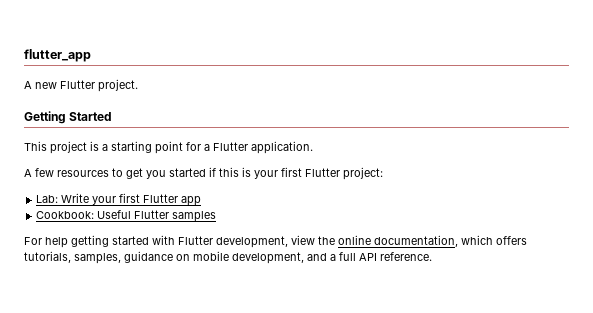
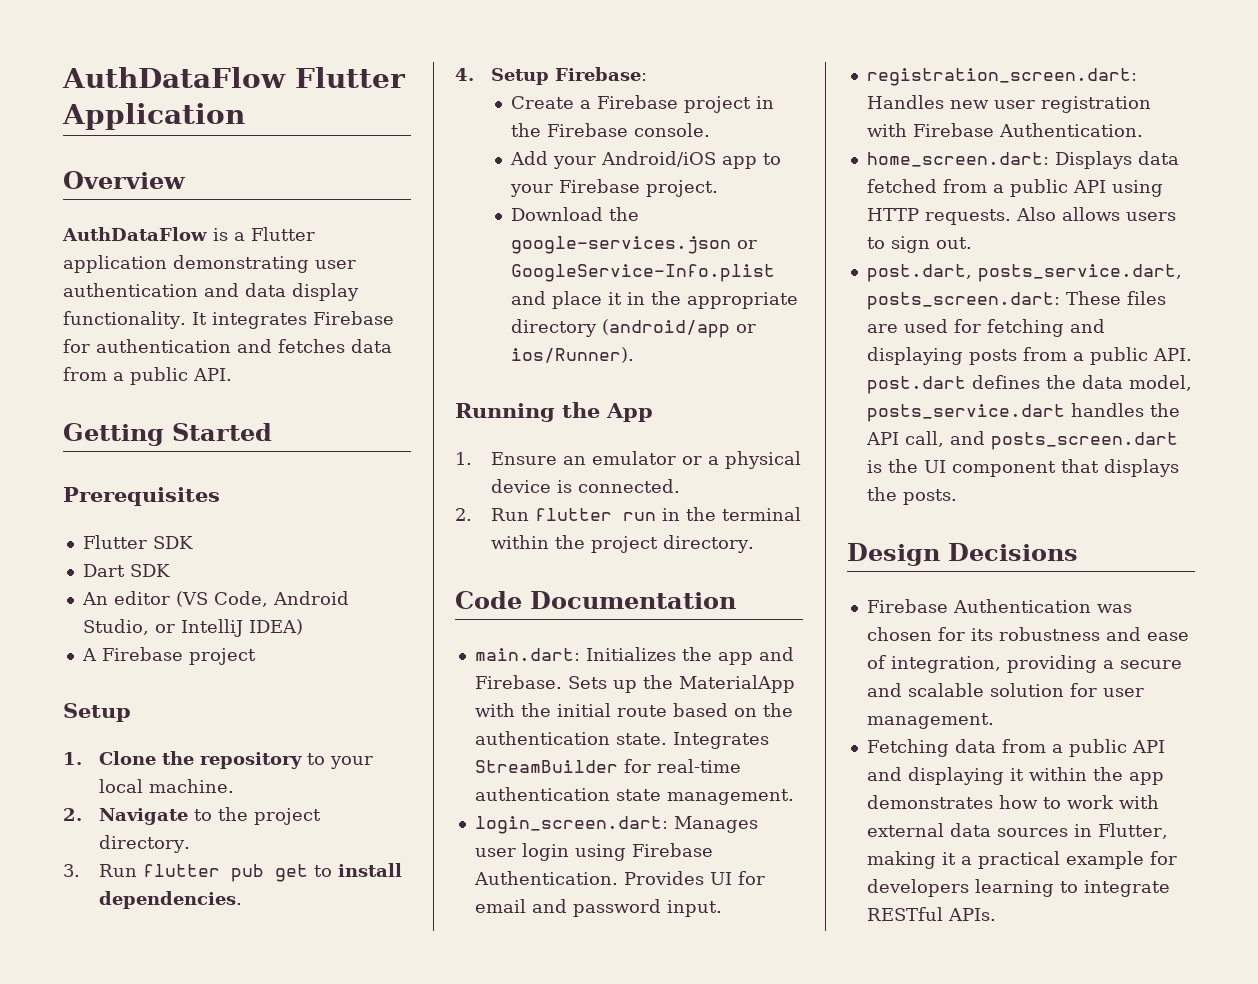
- flutter_app
- A new Flutter project.
+ AuthDataFlow Flutter Application
+ Overview
+ AuthDataFlow is a Flutter application demonstrating user authentication and data display functionality. It integrates Firebase for authentication and fetches data from a public API.
  Getting Started
- This project is a starting point for a Flutter application.
- A few resources to get you started if this is your first Flutter project:
- Lab: Write your first Flutter app
- Cookbook: Useful Flutter samples
- For help getting started with Flutter development, view the online documentation, which offers tutorials, samples, guidance on mobile development, and a full API reference.
+ Prerequisites
+ Flutter SDK
+ Dart SDK
+ An editor (VS Code, Android Studio, or IntelliJ IDEA)
+ A Firebase project
+ Setup
+ 1. Clone the repository to your local machine.
+ 2. Navigate to the project directory.
+ 3. Run flutter pub get to install dependencies.
+ 4. Setup Firebase:
+ Create a Firebase project in the Firebase console.
+ Add your Android/iOS app to your Firebase project.
+ Download the google-services.json or GoogleService-Info.plist and place it in the appropriate directory (android/app or ios/Runner).
+ Running the App
+ 1. Ensure an emulator or a physical device is connected.
+ 2. Run flutter run in the terminal within the project directory.
+ Code Documentation
+ main.dart: Initializes the app and Firebase. Sets up the MaterialApp with the initial route based on the authentication state. Integrates StreamBuilder for real-time authentication state management.
+ login_screen.dart: Manages user login using Firebase Authentication. Provides UI for email and password input.
+ registration_screen.dart: Handles new user registration with Firebase Authentication.
+ home_screen.dart: Displays data fetched from a public API using HTTP requests. Also allows users to sign out.
+ post.dart, posts_service.dart, posts_screen.dart: These files are used for fetching and displaying posts from a public API. post.dart defines the data model, posts_service.dart handles the API call, and posts_screen.dart is the UI component that displays the posts.
+ Design Decisions
+ Firebase Authentication was chosen for its robustness and ease of integration, providing a secure and scalable solution for user management.
+ Fetching data from a public API and displaying it within the app demonstrates how to work with external data sources in Flutter, making it a practical example for developers learning to integrate RESTful APIs.

